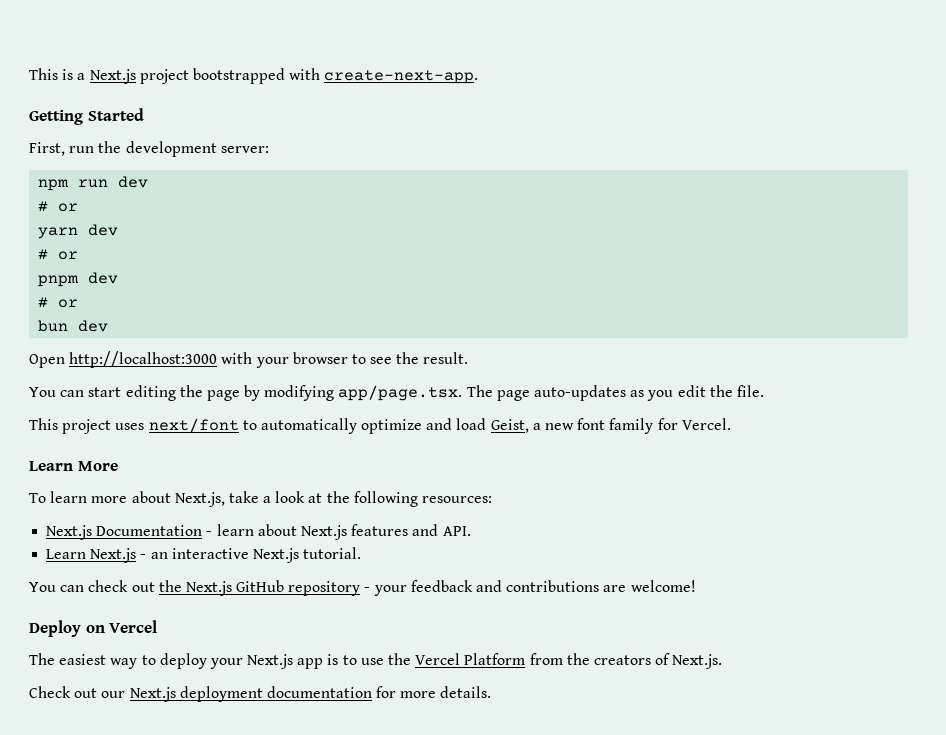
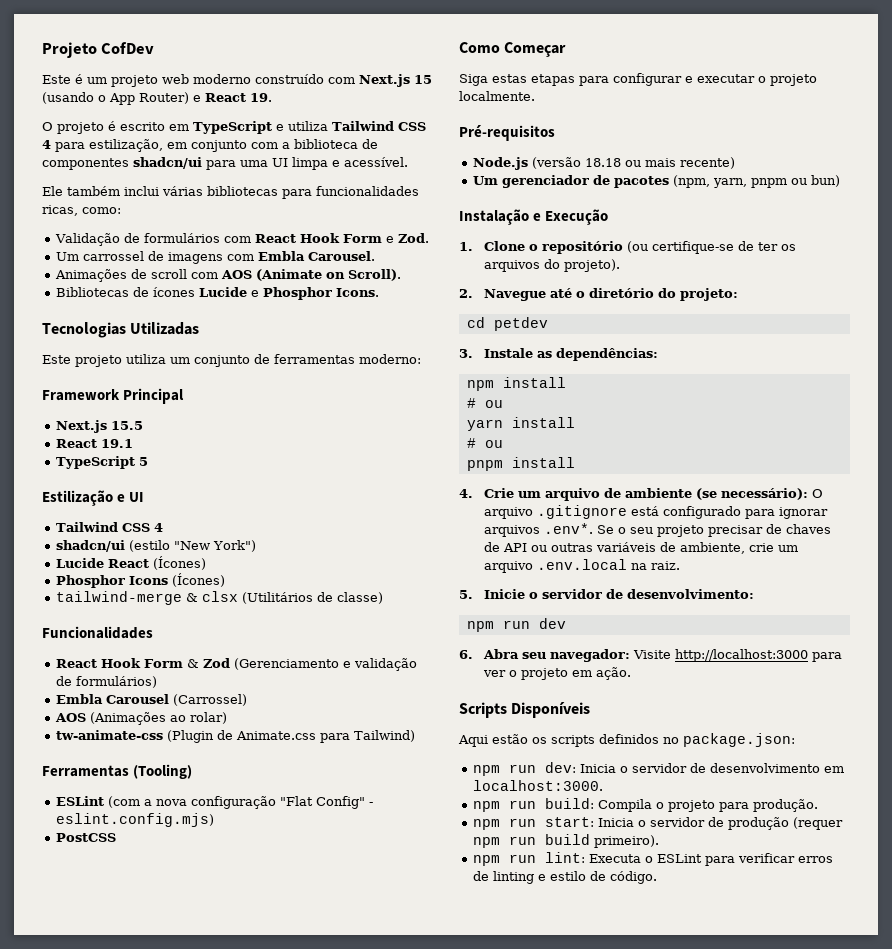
- This is a Next.js project bootstrapped with create-next-app.
- Getting Started
- First, run the development server:
+ Projeto CofDev
+ Este é um projeto web moderno construído com Next.js 15 (usando o App Router) e React 19.
+ O projeto é escrito em TypeScript e utiliza Tailwind CSS 4 para estilização, em conjunto com a biblioteca de componentes shadcn/ui para uma UI limpa e acessível.
+ Ele também inclui várias bibliotecas para funcionalidades ricas, como:
+ Validação de formulários com React Hook Form e Zod.
+ Um carrossel de imagens com Embla Carousel.
+ Animações de scroll com AOS (Animate on Scroll).
+ Bibliotecas de ícones Lucide e Phosphor Icons.
+ Tecnologias Utilizadas
+ Este projeto utiliza um conjunto de ferramentas moderno:
+ Framework Principal
+ Next.js 15.5
+ React 19.1
+ TypeScript 5
+ Estilização e UI
+ Tailwind CSS 4
+ shadcn/ui (estilo "New York")
+ Lucide React (Ícones)
+ Phosphor Icons (Ícones)
+ tailwind-merge & clsx (Utilitários de classe)
+ Funcionalidades
+ React Hook Form & Zod (Gerenciamento e validação de formulários)
+ Embla Carousel (Carrossel)
+ AOS (Animações ao rolar)
+ tw-animate-css (Plugin de Animate.css para Tailwind)
+ Ferramentas (Tooling)
+ ESLint (com a nova configuração "Flat Config" - eslint.config.mjs)
+ PostCSS
+ Como Começar
+ Siga estas etapas para configurar e executar o projeto localmente.
+ Pré-requisitos
+ Node.js (versão 18.18 ou mais recente)
+ Um gerenciador de pacotes (npm, yarn, pnpm ou bun)
+ Instalação e Execução
+ 1. Clone o repositório (ou certifique-se de ter os arquivos do projeto).
+ 2. Navegue até o diretório do projeto:
+ cd petdev
+ 3. Instale as dependências:
+ npm install
+ # ou
+ yarn install
+ # ou
+ pnpm install
+ 4. Crie um arquivo de ambiente (se necessário): O arquivo .gitignore está configurado para ignorar arquivos .env*. Se o seu projeto precisar de chaves de API ou outras variáveis de ambiente, crie um arquivo .env.local na raiz.
+ 5. Inicie o servidor de desenvolvimento:
  npm run dev
- # or
- yarn dev
- # or
- pnpm dev
- # or
- bun dev
- Open http://localhost:3000 with your browser to see the result.
- You can start editing the page by modifying app/page.tsx. The page auto-updates as you edit the file.
- This project uses next/font to automatically optimize and load Geist, a new font family for Vercel.
- Learn More
- To learn more about Next.js, take a look at the following resources:
- Next.js Documentation - learn about Next.js features and API.
- Learn Next.js - an interactive Next.js tutorial.
- You can check out the Next.js GitHub repository - your feedback and contributions are welcome!
- Deploy on Vercel
- The easiest way to deploy your Next.js app is to use the Vercel Platform from the creators of Next.js.
- Check out our Next.js deployment documentation for more details.
+ 6. Abra seu navegador: Visite http://localhost:3000 para ver o projeto em ação.
+ Scripts Disponíveis
+ Aqui estão os scripts definidos no package.json:
+ npm run dev: Inicia o servidor de desenvolvimento em localhost:3000.
+ npm run build: Compila o projeto para produção.
+ npm run start: Inicia o servidor de produção (requer npm run build primeiro).
+ npm run lint: Executa o ESLint para verificar erros de linting e estilo de código.

